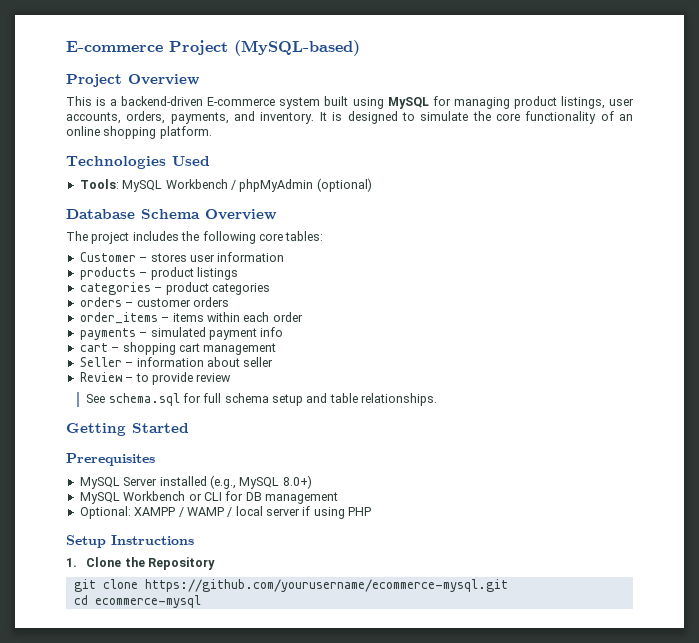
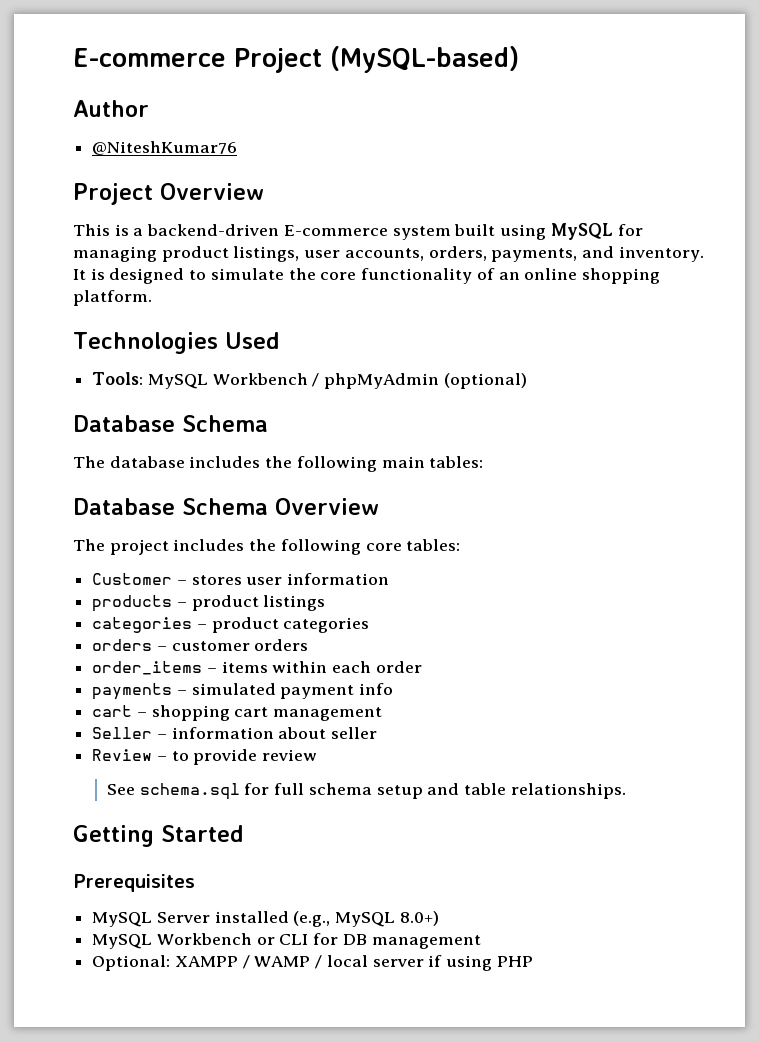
+ Author
+ @NiteshKumar76
  Tools: MySQL Workbench / phpMyAdmin (optional)
+ Database Schema
+ The database includes the following main tables:
- Setup Instructions
- 1. Clone the Repository
- git clone https://github.com/yourusername/ecommerce-mysql.git
- cd ecommerce-mysql

